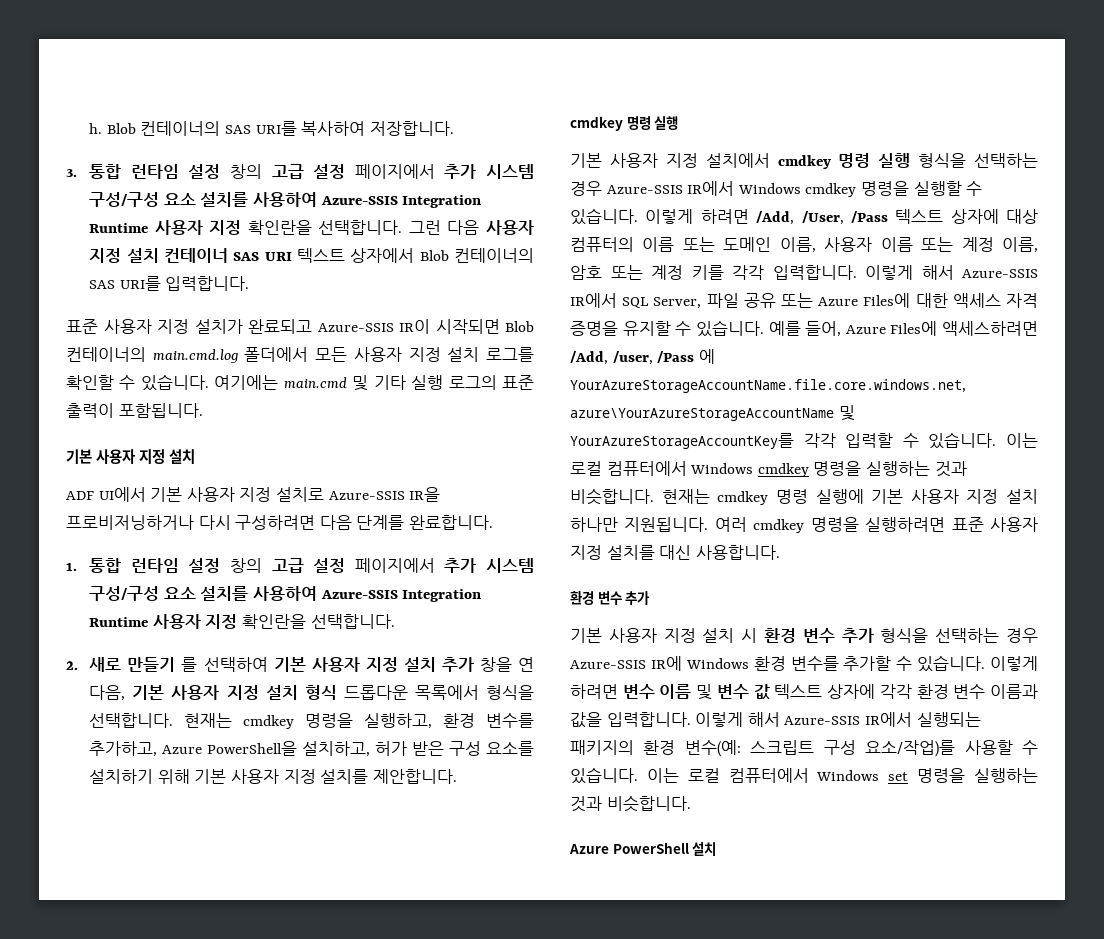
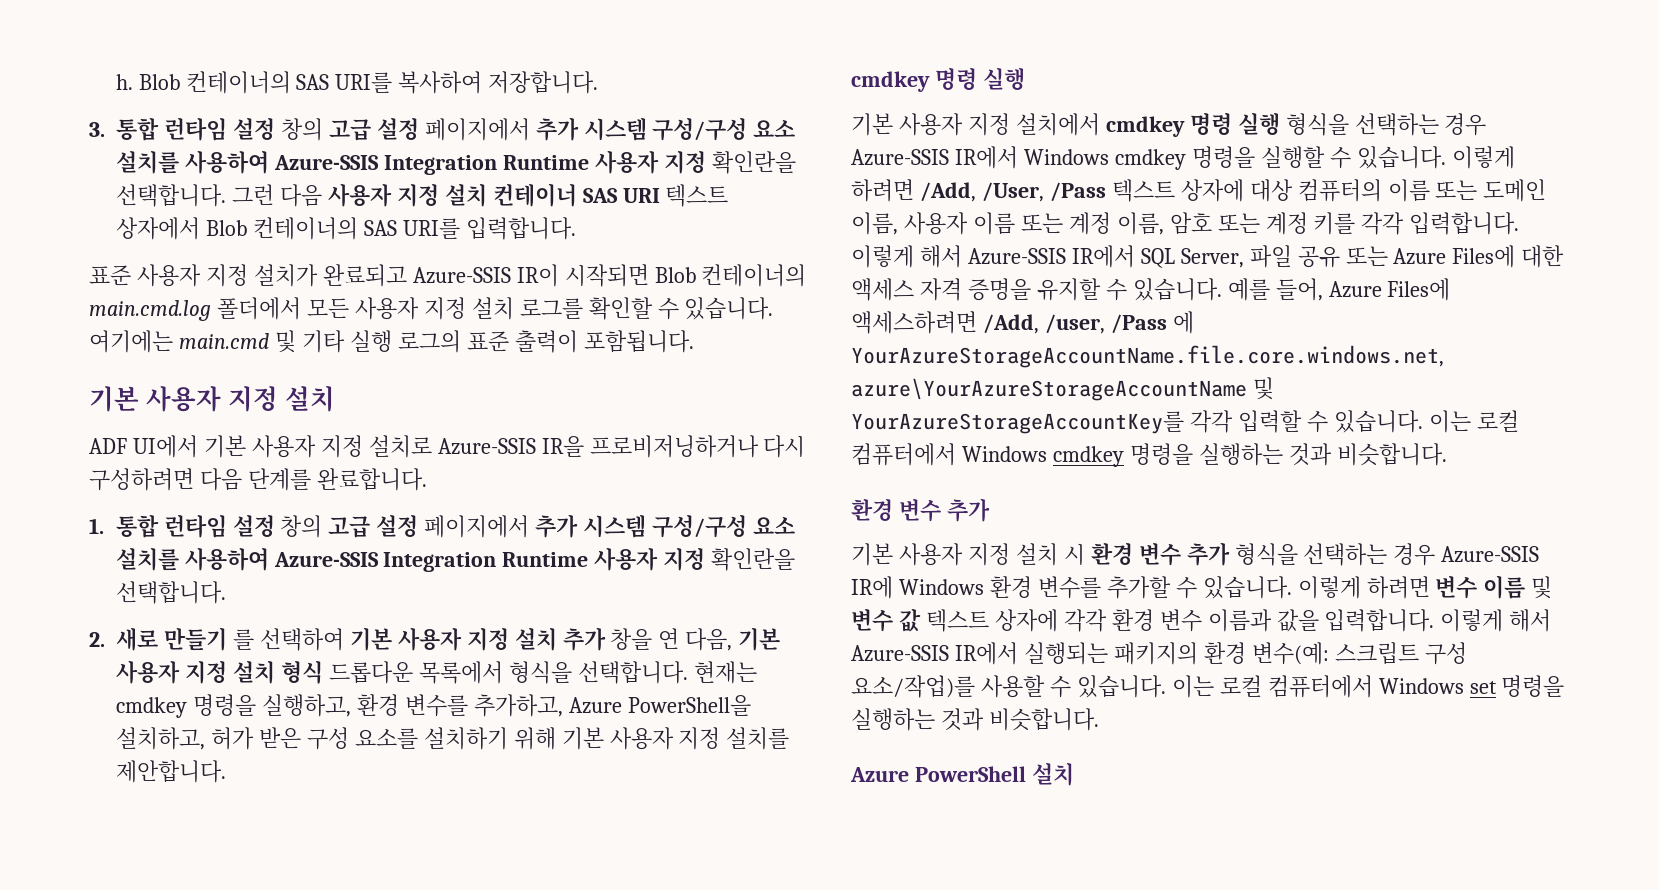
- 현재는 cmdkey 명령 실행에 기본 사용자 지정 설치 하나만 지원됩니다. 여러 cmdkey 명령을 실행하려면 표준 사용자 지정 설치를 대신 사용합니다.

